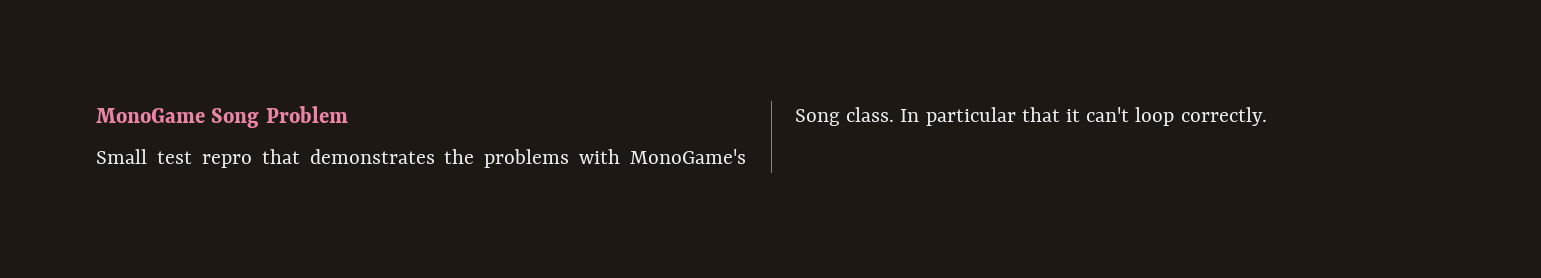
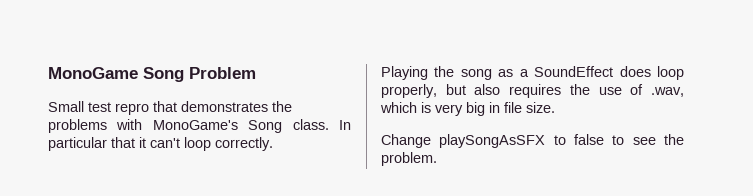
+ Playing the song as a SoundEffect does loop properly, but also requires the use of .wav, which is very big in file size.
+ Change playSongAsSFX to false to see the problem.

